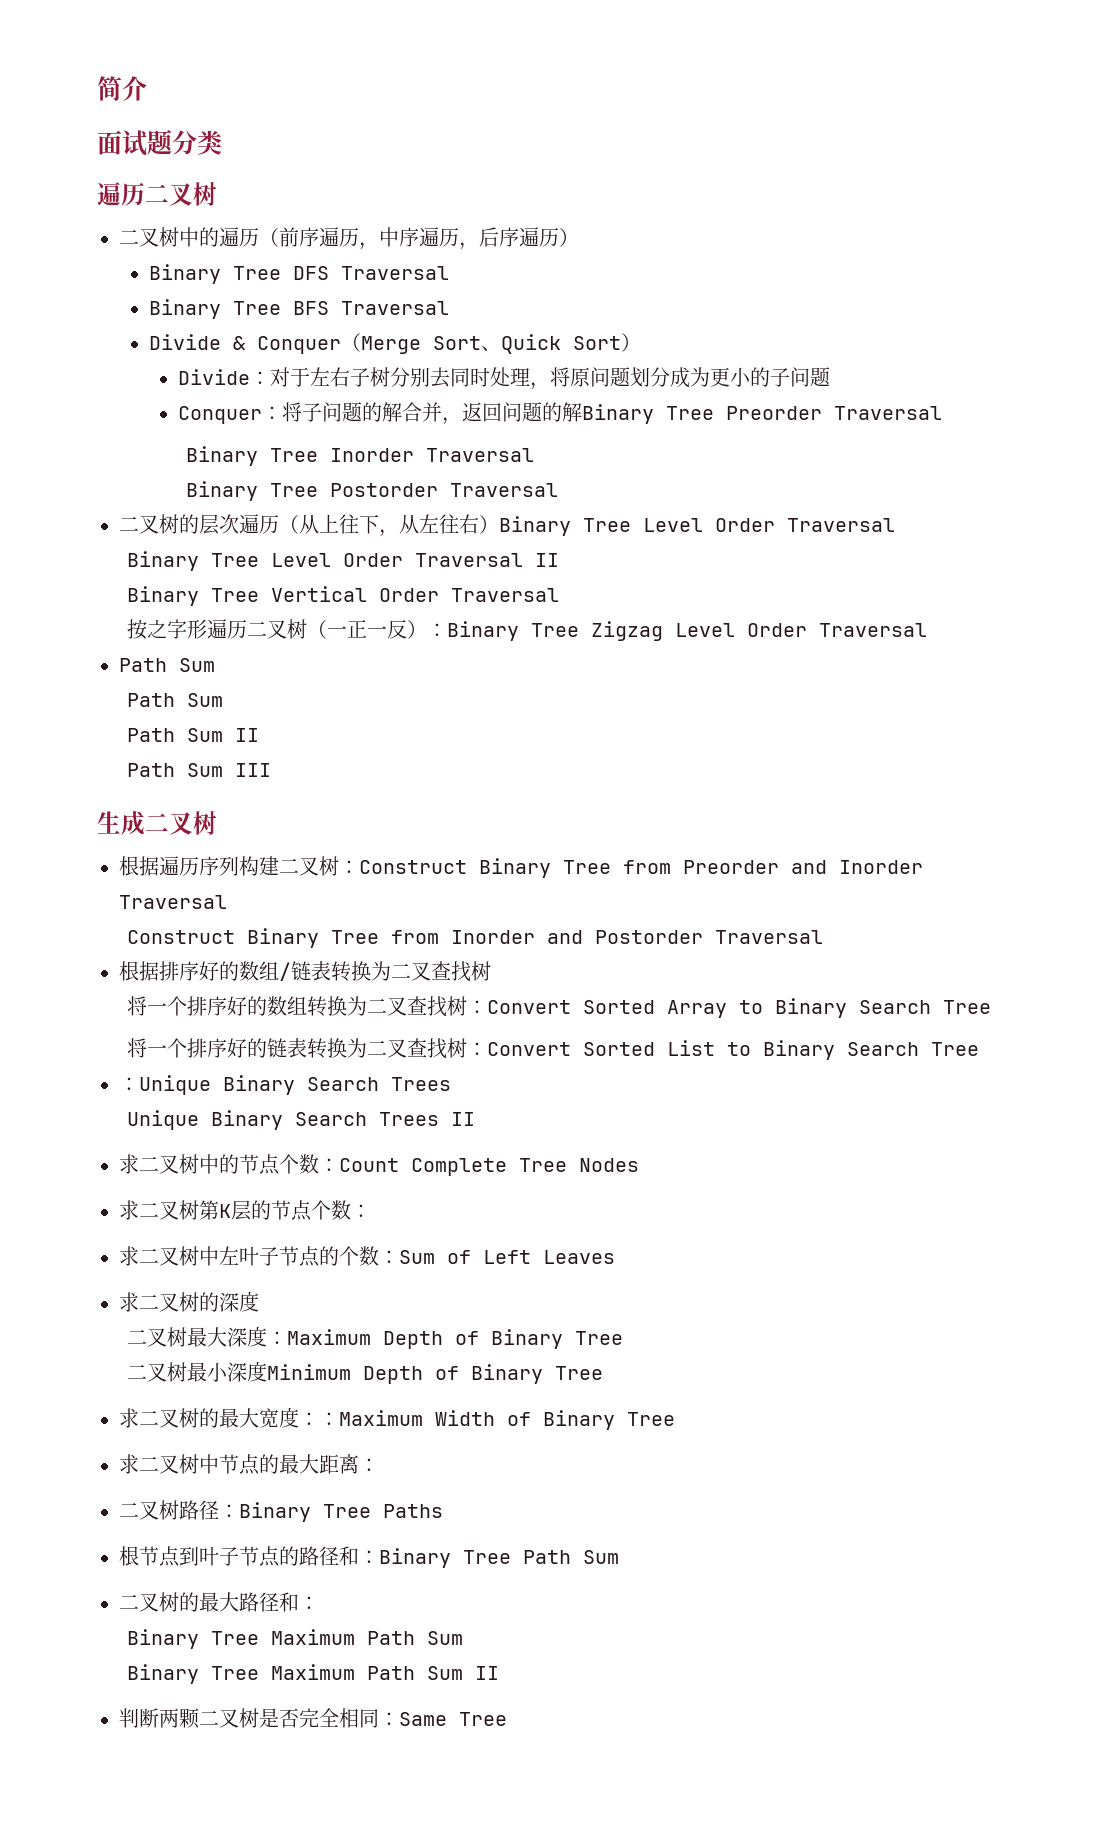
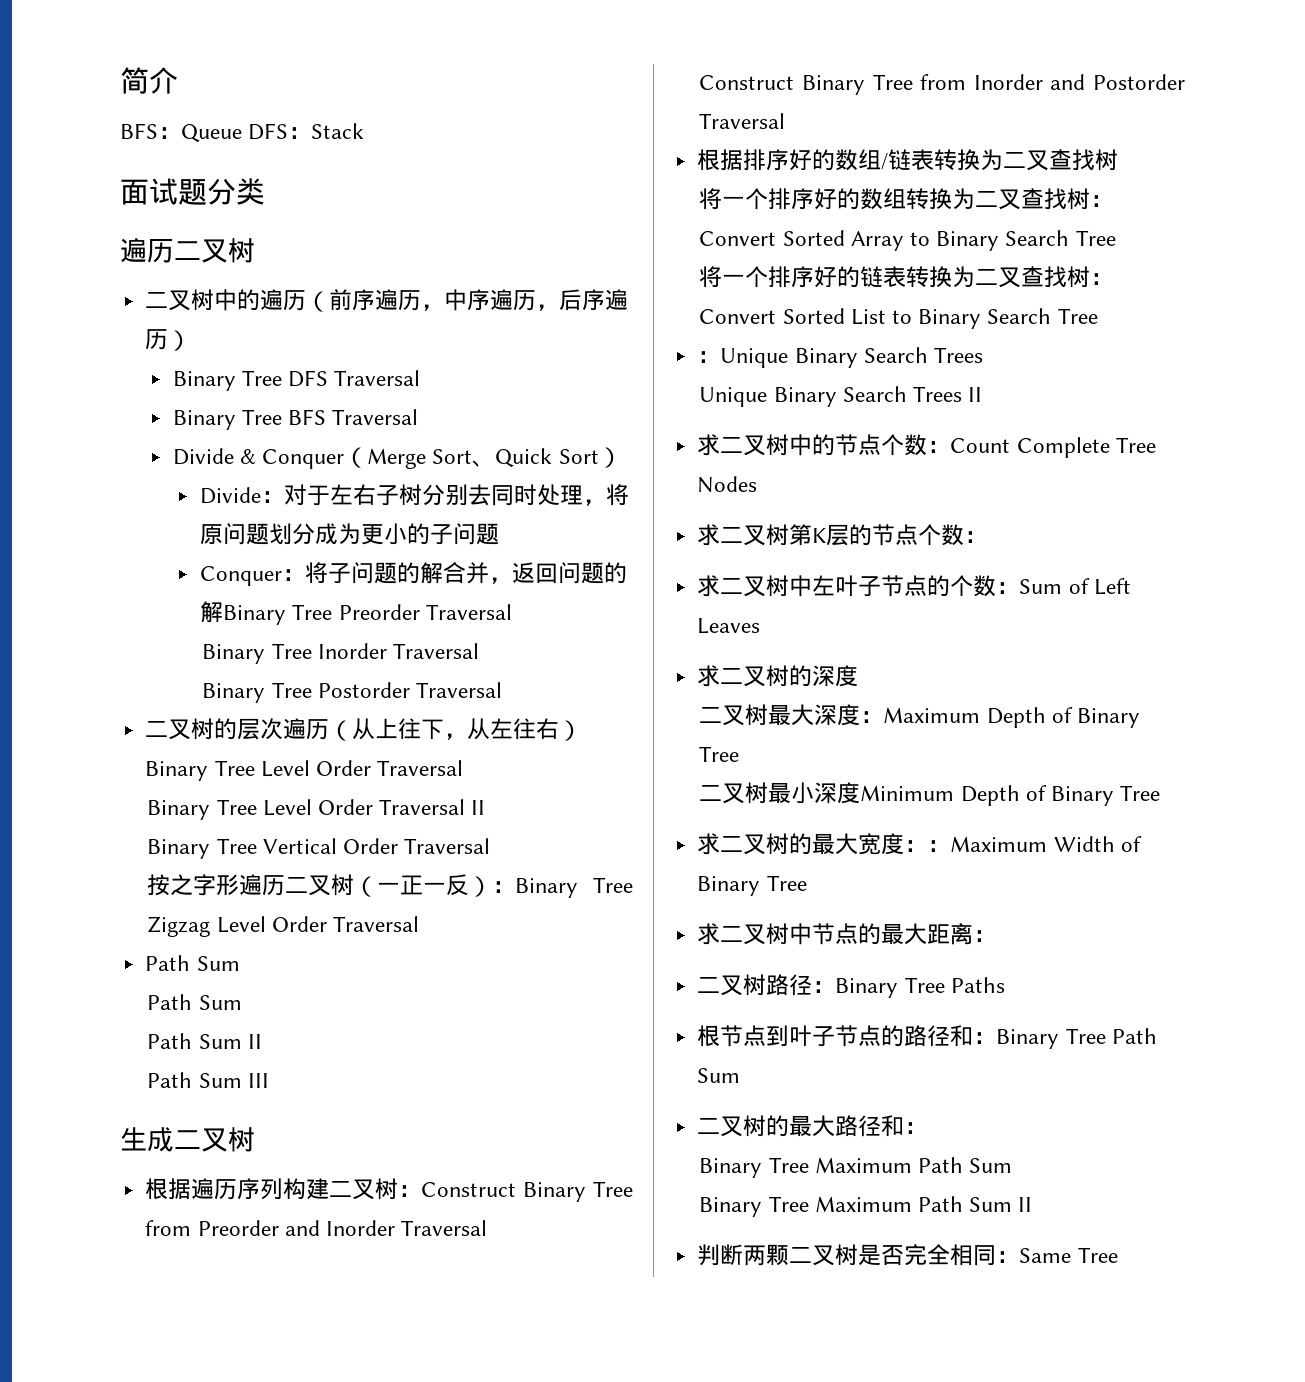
+ BFS：Queue DFS：Stack

